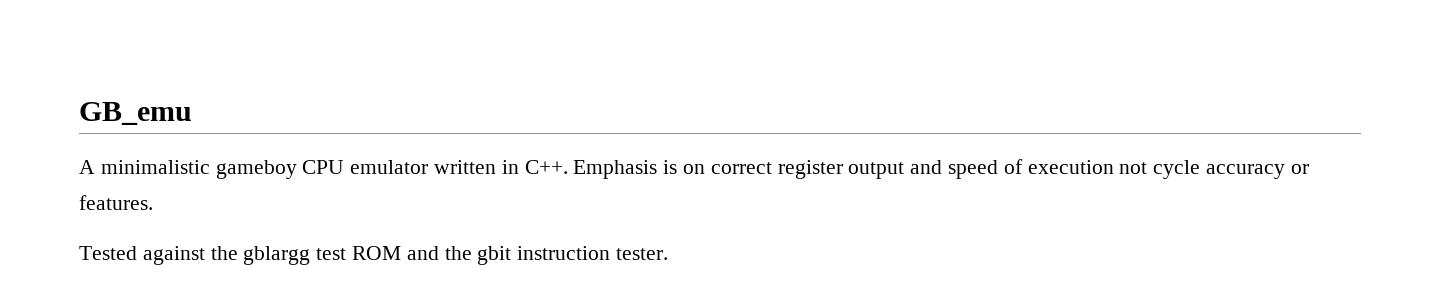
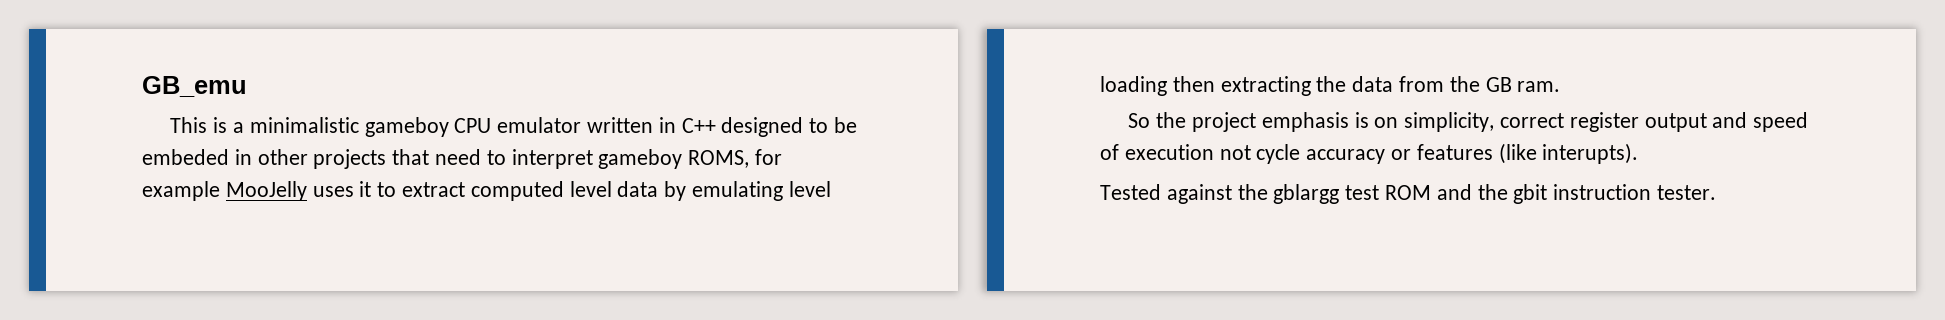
- A minimalistic gameboy CPU emulator written in C++. Emphasis is on correct register output and speed of execution not cycle accuracy or features.
+ This is a minimalistic gameboy CPU emulator written in C++ designed to be embeded in other projects that need to interpret gameboy ROMS, for example MooJelly uses it to extract computed level data by emulating level loading then extracting the data from the GB ram.
+ So the project emphasis is on simplicity, correct register output and speed of execution not cycle accuracy or features (like interupts).

